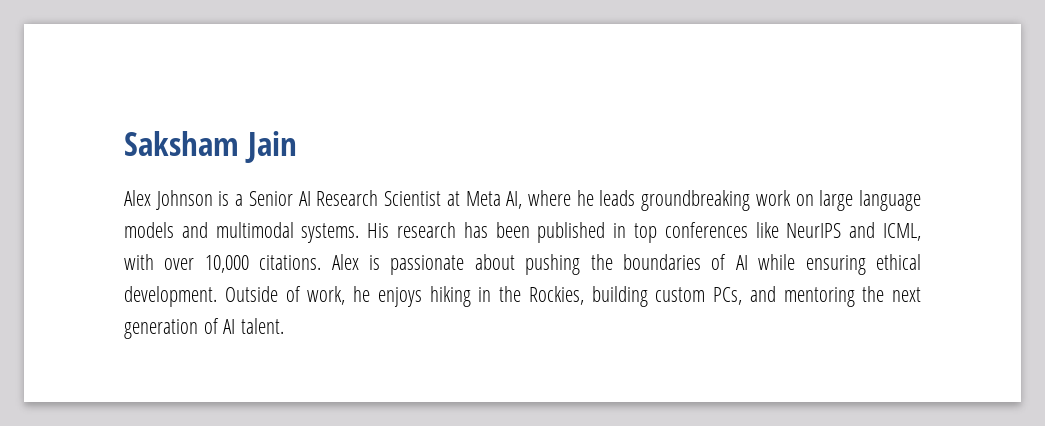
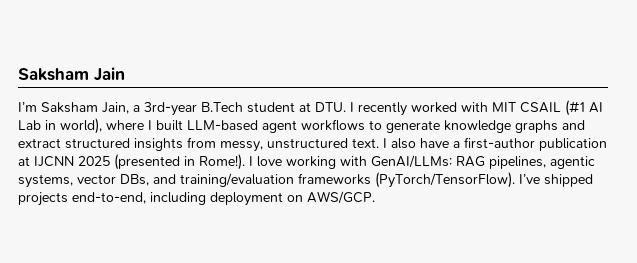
- Alex Johnson is a Senior AI Research Scientist at Meta AI, where he leads groundbreaking work on large language models and multimodal systems. His research has been published in top conferences like NeurIPS and ICML, with over 10,000 citations. Alex is passionate about pushing the boundaries of AI while ensuring ethical development. Outside of work, he enjoys hiking in the Rockies, building custom PCs, and mentoring the next generation of AI talent.
+ I’m Saksham Jain, a 3rd-year B.Tech student at DTU. I recently worked with MIT CSAIL (#1 AI Lab in world), where I built LLM-based agent workflows to generate knowledge graphs and extract structured insights from messy, unstructured text. I also have a first-author publication at IJCNN 2025 (presented in Rome!). I love working with GenAI/LLMs: RAG pipelines, agentic systems, vector DBs, and training/evaluation frameworks (PyTorch/TensorFlow). I’ve shipped projects end-to-end, including deployment on AWS/GCP.

